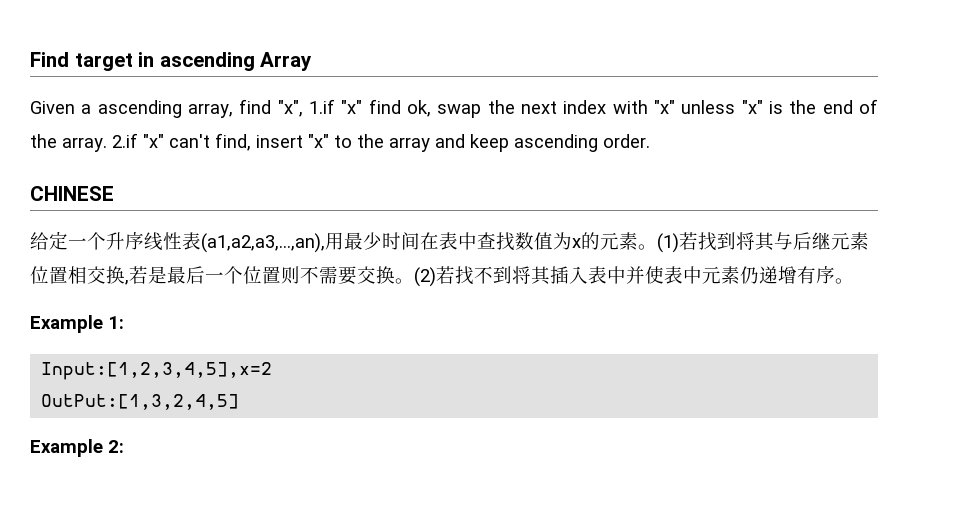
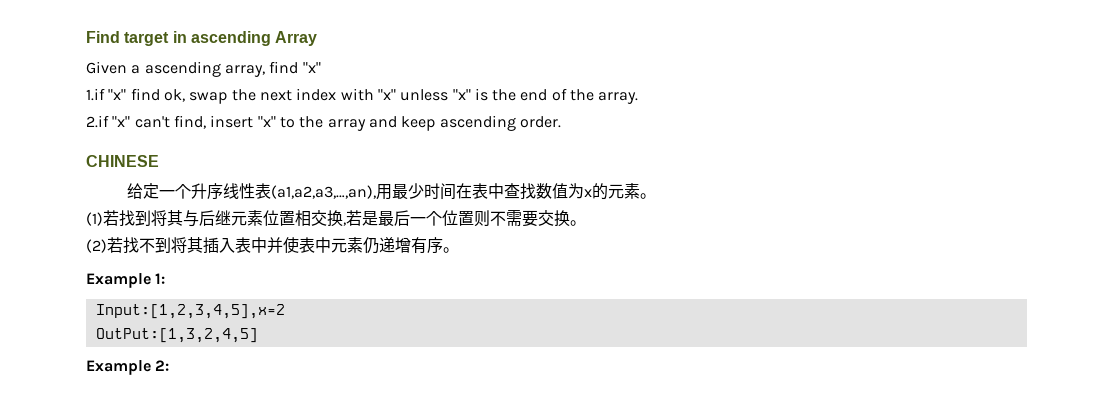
- Given a ascending array, find "x", 1.if "x" find ok, swap the next index with "x" unless "x" is the end of the array. 2.if "x" can't find, insert "x" to the array and keep ascending order.
+ Given a ascending array, find "x"
+ 1.if "x" find ok, swap the next index with "x" unless "x" is the end of the array.
+ 2.if "x" can't find, insert "x" to the array and keep ascending order.
- 给定一个升序线性表(a1,a2,a3,…,an),用最少时间在表中查找数值为x的元素。(1)若找到将其与后继元素位置相交换,若是最后一个位置则不需要交换。(2)若找不到将其插入表中并使表中元素仍递增有序。
+ 给定一个升序线性表(a1,a2,a3,…,an),用最少时间在表中查找数值为x的元素。
+ (1)若找到将其与后继元素位置相交换,若是最后一个位置则不需要交换。
+ (2)若找不到将其插入表中并使表中元素仍递增有序。

